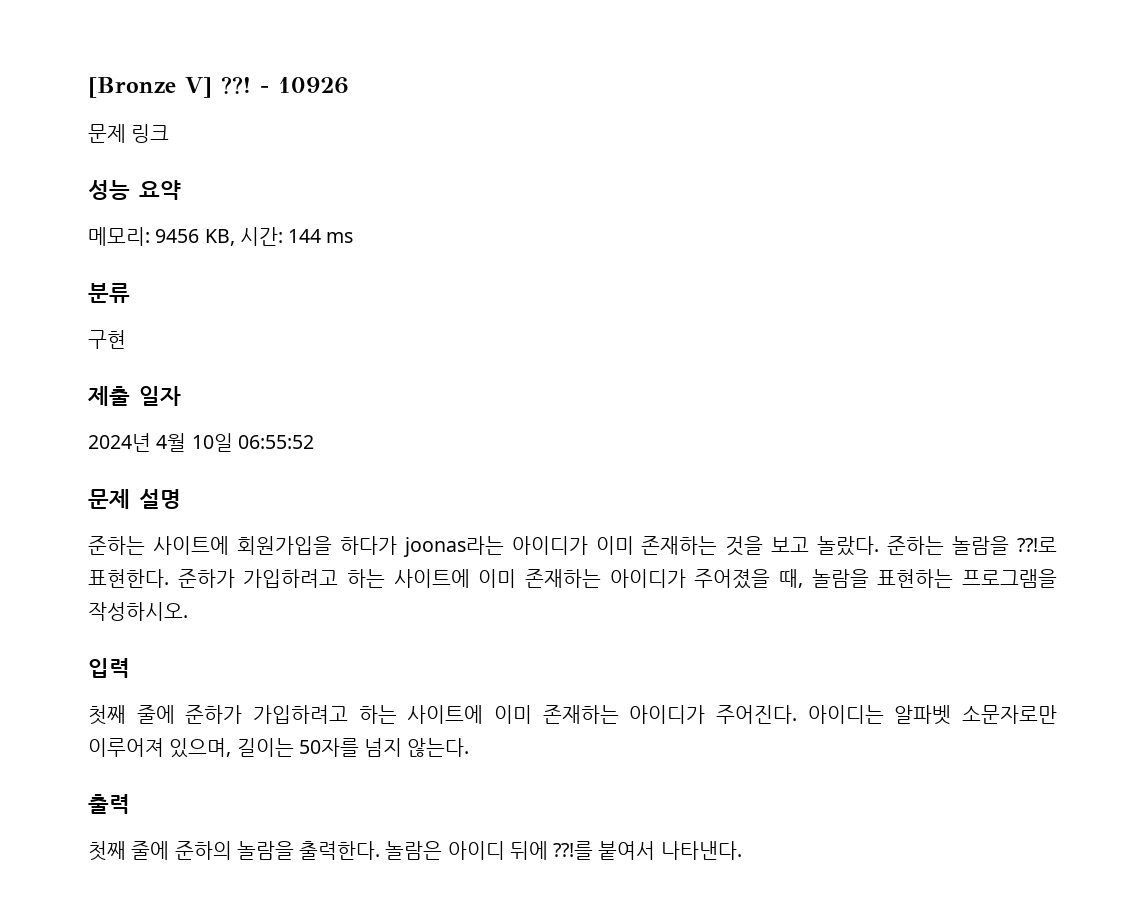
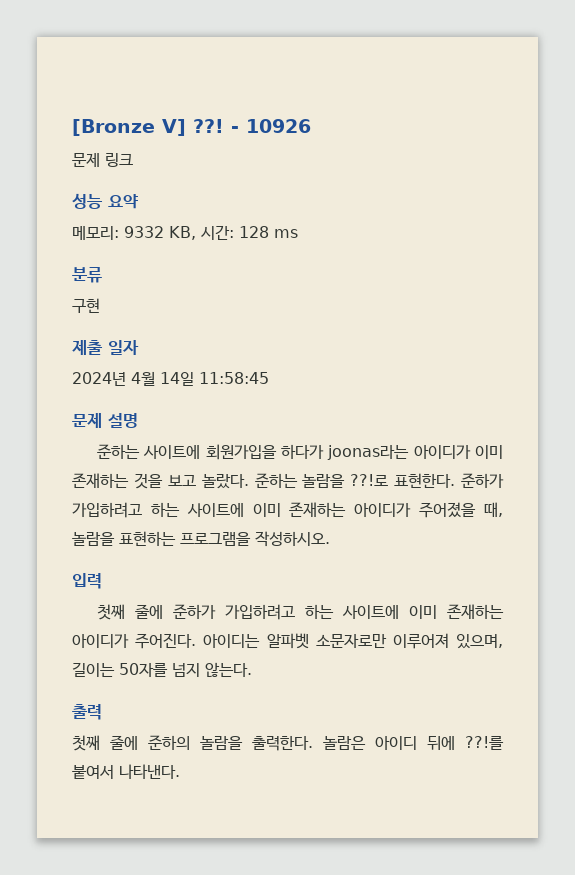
- 메모리: 9456 KB, 시간: 144 ms
+ 메모리: 9332 KB, 시간: 128 ms
- 2024년 4월 10일 06:55:52
+ 2024년 4월 14일 11:58:45

